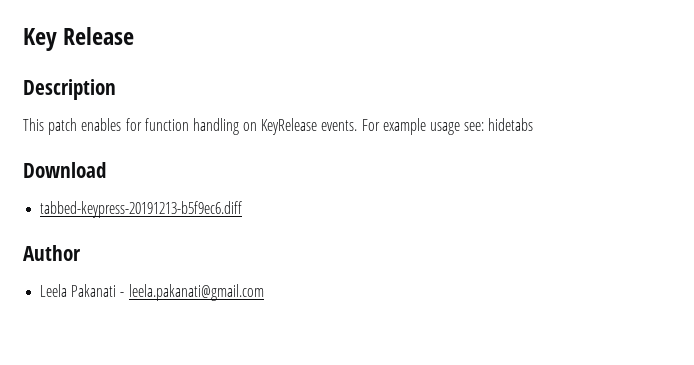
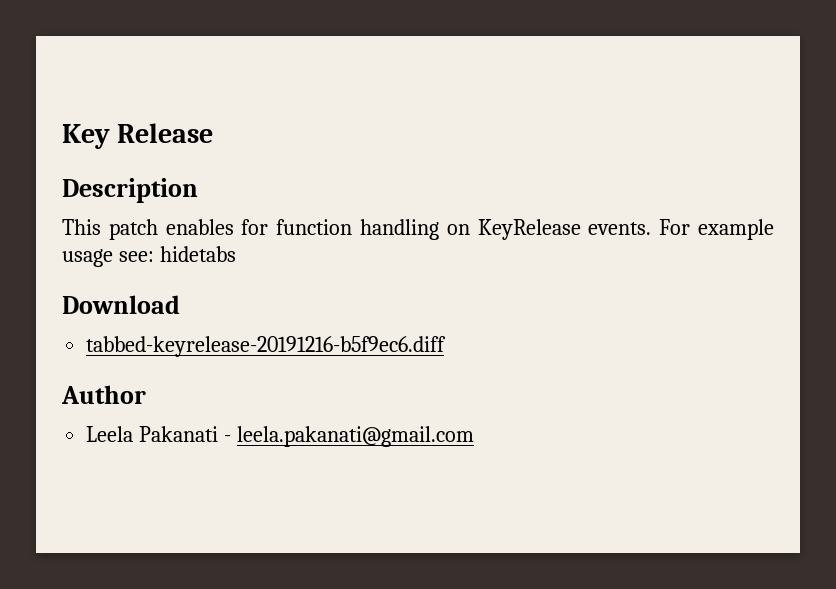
- tabbed-keypress-20191213-b5f9ec6.diff
+ tabbed-keyrelease-20191216-b5f9ec6.diff

